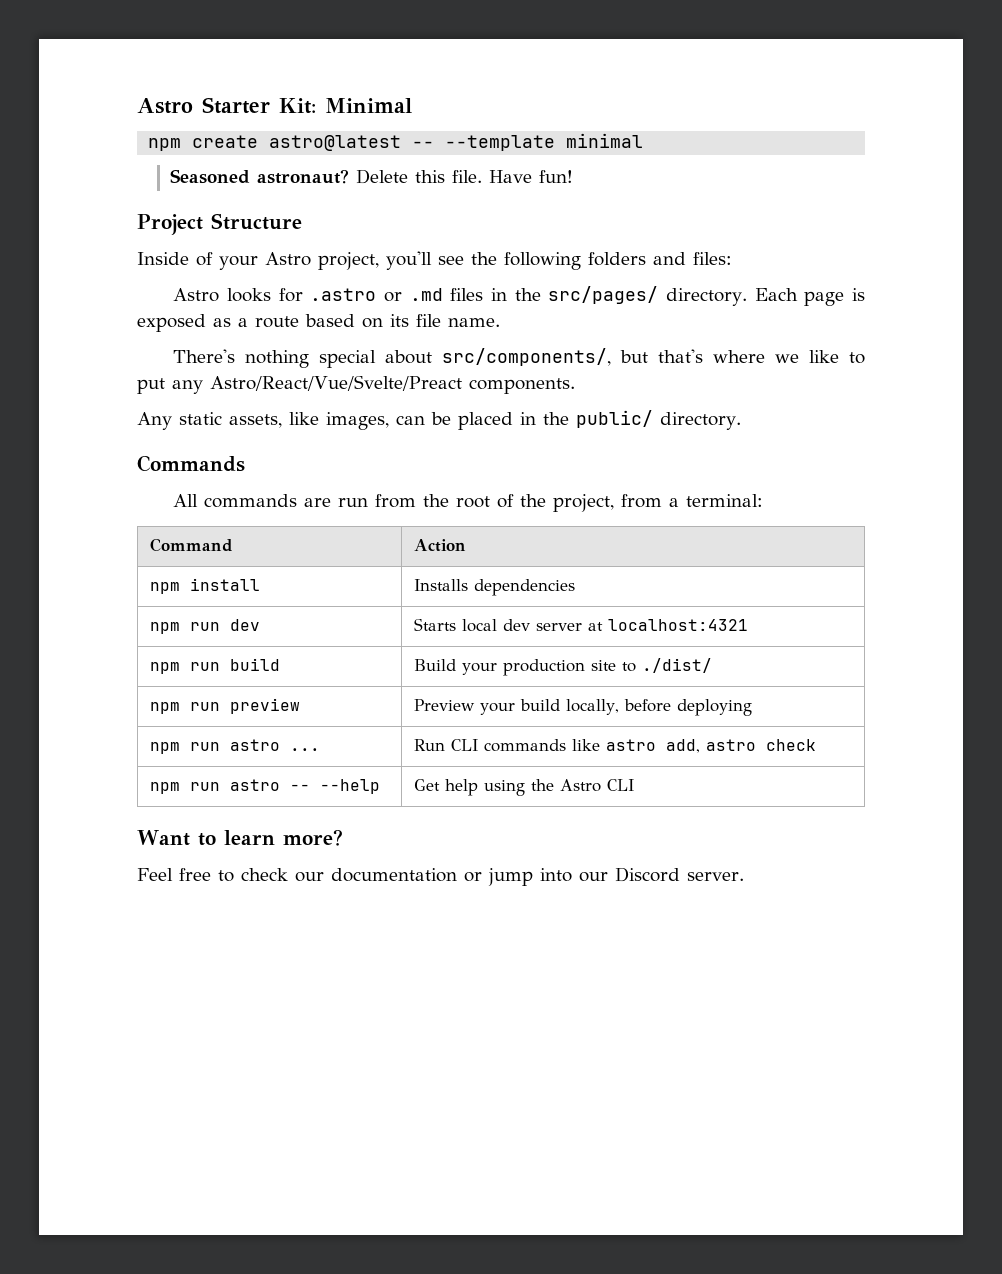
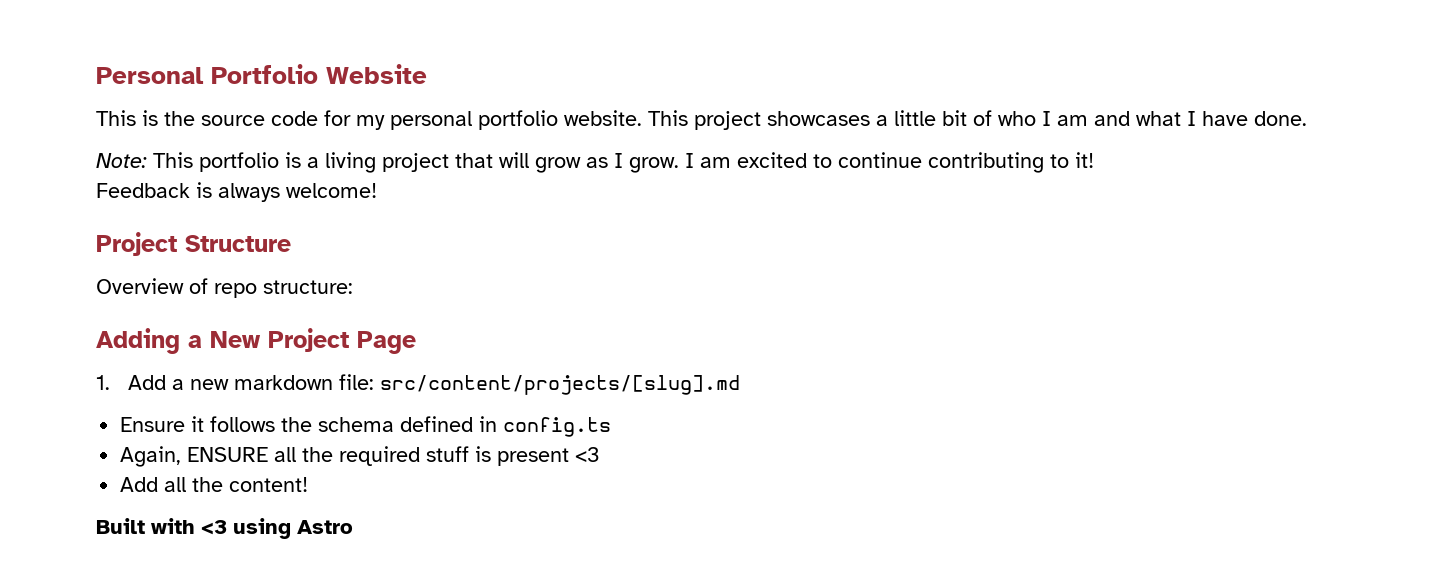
- Astro Starter Kit: Minimal
- npm create astro@latest -- --template minimal
- Seasoned astronaut? Delete this file. Have fun!
+ Personal Portfolio Website
+ This is the source code for my personal portfolio website. This project showcases a little bit of who I am and what I have done.
+ Note: This portfolio is a living project that will grow as I grow. I am excited to continue contributing to it!
+ Feedback is always welcome!
  Project Structure
- Inside of your Astro project, you'll see the following folders and files:
- Astro looks for .astro or .md files in the src/pages/ directory. Each page is exposed as a route based on its file name.
- There's nothing special about src/components/, but that's where we like to put any Astro/React/Vue/Svelte/Preact components.
- Any static assets, like images, can be placed in the public/ directory.
- Commands
- All commands are run from the root of the project, from a terminal:
- Command | Action
- npm install | Installs dependencies
- npm run dev | Starts local dev server at localhost:4321
- npm run build | Build your production site to ./dist/
- npm run preview | Preview your build locally, before deploying
- npm run astro ... | Run CLI commands like astro add, astro check
- npm run astro -- --help | Get help using the Astro CLI
- Want to learn more?
- Feel free to check our documentation or jump into our Discord server.
+ Overview of repo structure:
+ Adding a New Project Page
+ 1. Add a new markdown file: src/content/projects/[slug].md
+ Ensure it follows the schema defined in config.ts
+ Again, ENSURE all the required stuff is present <3
+ Add all the content!
+ Built with <3 using Astro

